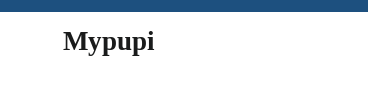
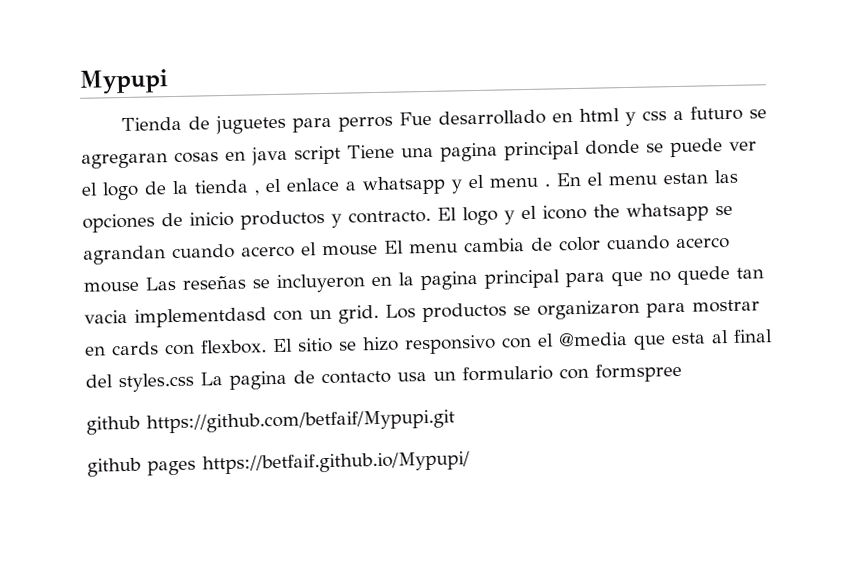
+ Tienda de juguetes para perros Fue desarrollado en html y css a futuro se agregaran cosas en java script Tiene una pagina principal donde se puede ver el logo de la tienda , el enlace a whatsapp y el menu . En el menu estan las opciones de inicio productos y contracto. El logo y el icono the whatsapp se agrandan cuando acerco el mouse El menu cambia de color cuando acerco mouse Las reseñas se incluyeron en la pagina principal para que no quede tan vacia implementdasd con un grid. Los productos se organizaron para mostrar en cards con flexbox. El sitio se hizo responsivo con el @media que esta al final del styles.css La pagina de contacto usa un formulario con formspree
+ github https://github.com/betfaif/Mypupi.git
+ github pages https://betfaif.github.io/Mypupi/

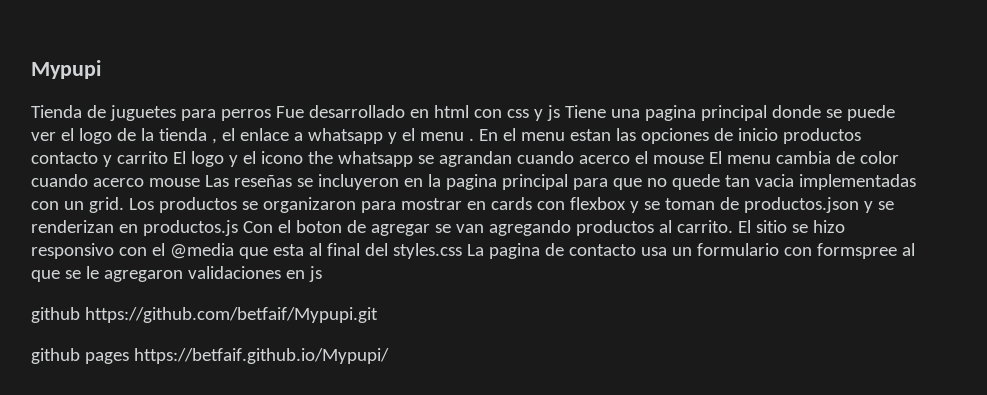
- Tienda de juguetes para perros Fue desarrollado en html y css a futuro se agregaran cosas en java script Tiene una pagina principal donde se puede ver el logo de la tienda , el enlace a whatsapp y el menu .
+ Tienda de juguetes para perros Fue desarrollado en html con css y js Tiene una pagina principal donde se puede ver el logo de la tienda , el enlace a whatsapp y el menu .
- En el menu estan las opciones de inicio productos y contracto. El logo y el icono the whatsapp se agrandan cuando acerco el mouse El menu cambia de color cuando acerco mouse Las reseñas se incluyeron en la pagina principal para que no quede tan vacia implementdasd con un grid.
+ En el menu estan las opciones de inicio productos contacto y carrito El logo y el icono the whatsapp se agrandan cuando acerco el mouse El menu cambia de color cuando acerco mouse Las reseñas se incluyeron en la pagina principal para que no quede tan vacia implementadas con un grid.
- Los productos se organizaron para mostrar en cards con flexbox.
+ Los productos se organizaron para mostrar en cards con flexbox y se toman de productos.json y se renderizan en productos.js Con el boton de agregar se van agregando productos al carrito.
- El sitio se hizo responsivo con el @media que esta al final del styles.css La pagina de contacto usa un formulario con formspree
+ El sitio se hizo responsivo con el @media que esta al final del styles.css La pagina de contacto usa un formulario con formspree al que se le agregaron validaciones en js

